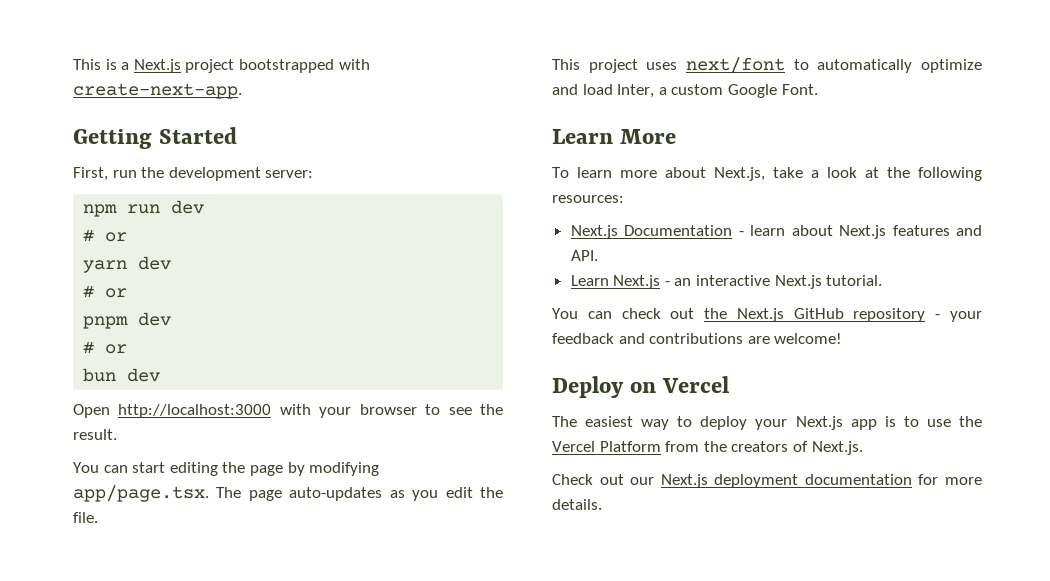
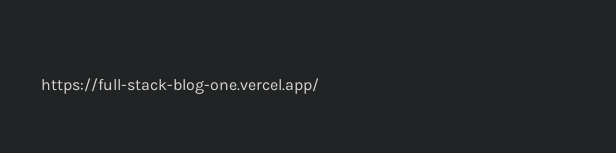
- This is a Next.js project bootstrapped with create-next-app.
- Getting Started
- First, run the development server:
- npm run dev
- # or
- yarn dev
- # or
- pnpm dev
- # or
- bun dev
- Open http://localhost:3000 with your browser to see the result.
- You can start editing the page by modifying app/page.tsx. The page auto-updates as you edit the file.
- This project uses next/font to automatically optimize and load Inter, a custom Google Font.
- Learn More
- To learn more about Next.js, take a look at the following resources:
- Next.js Documentation - learn about Next.js features and API.
- Learn Next.js - an interactive Next.js tutorial.
- You can check out the Next.js GitHub repository - your feedback and contributions are welcome!
- Deploy on Vercel
- The easiest way to deploy your Next.js app is to use the Vercel Platform from the creators of Next.js.
- Check out our Next.js deployment documentation for more details.
+ https://full-stack-blog-one.vercel.app/

